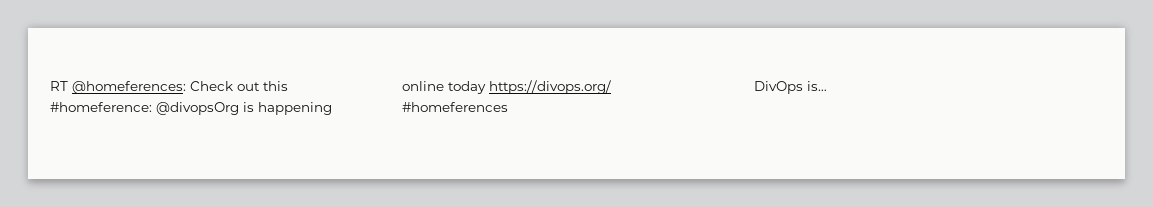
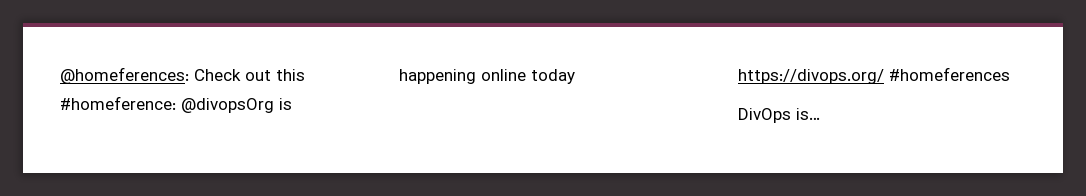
- RT @homeferences: Check out this #homeference: @divopsOrg is happening online today https://divops.org/ #homeferences
+ @homeferences: Check out this #homeference: @divopsOrg is happening online today https://divops.org/ #homeferences

